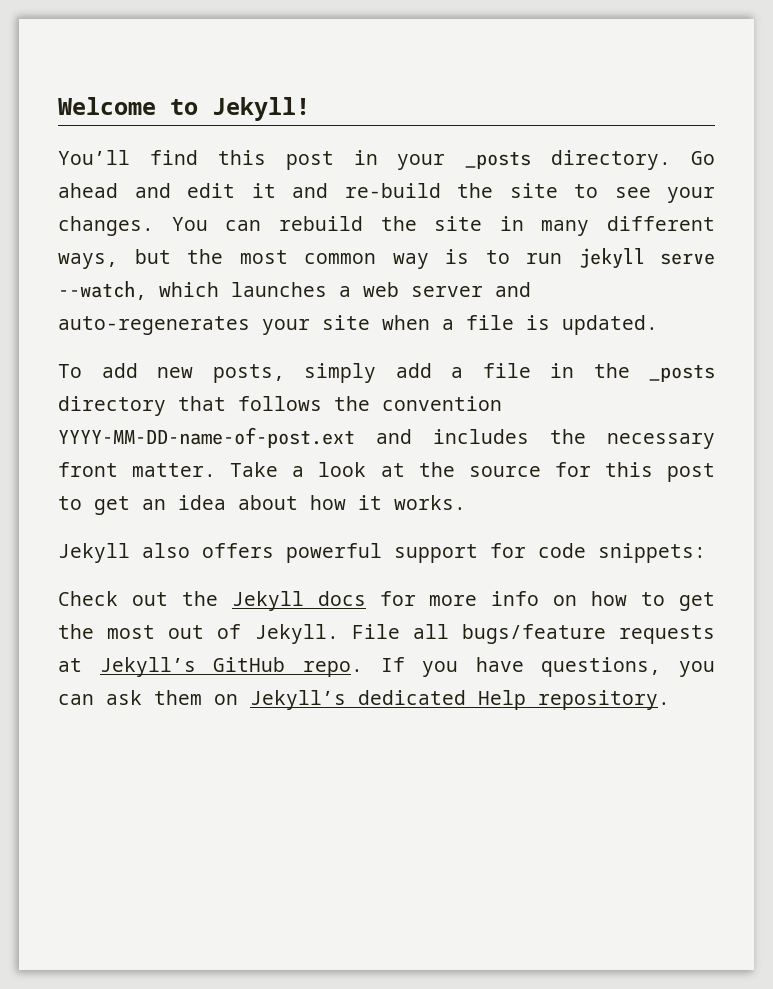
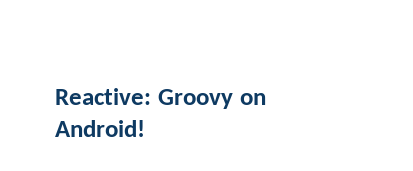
- Welcome to Jekyll!
- You’ll find this post in your _posts directory. Go ahead and edit it and re-build the site to see your changes. You can rebuild the site in many different ways, but the most common way is to run jekyll serve --watch, which launches a web server and auto-regenerates your site when a file is updated.
- To add new posts, simply add a file in the _posts directory that follows the convention YYYY-MM-DD-name-of-post.ext and includes the necessary front matter. Take a look at the source for this post to get an idea about how it works.
- Jekyll also offers powerful support for code snippets:
- Check out the Jekyll docs for more info on how to get the most out of Jekyll. File all bugs/feature requests at Jekyll’s GitHub repo. If you have questions, you can ask them on Jekyll’s dedicated Help repository.
+ Reactive: Groovy on Android!

